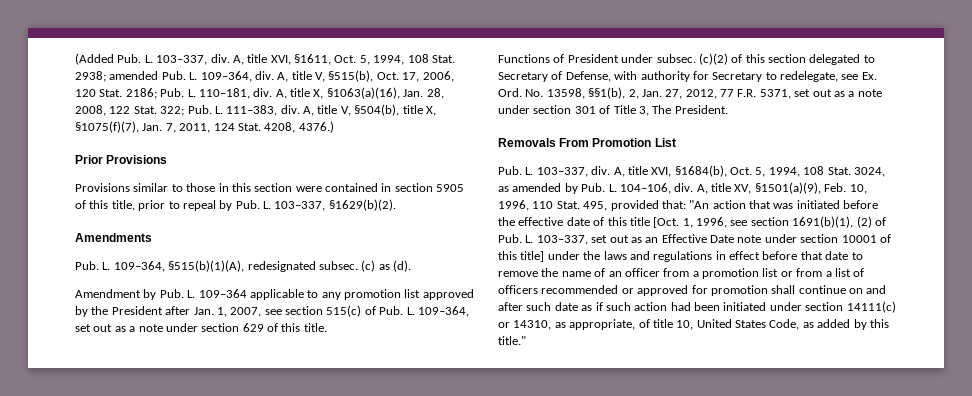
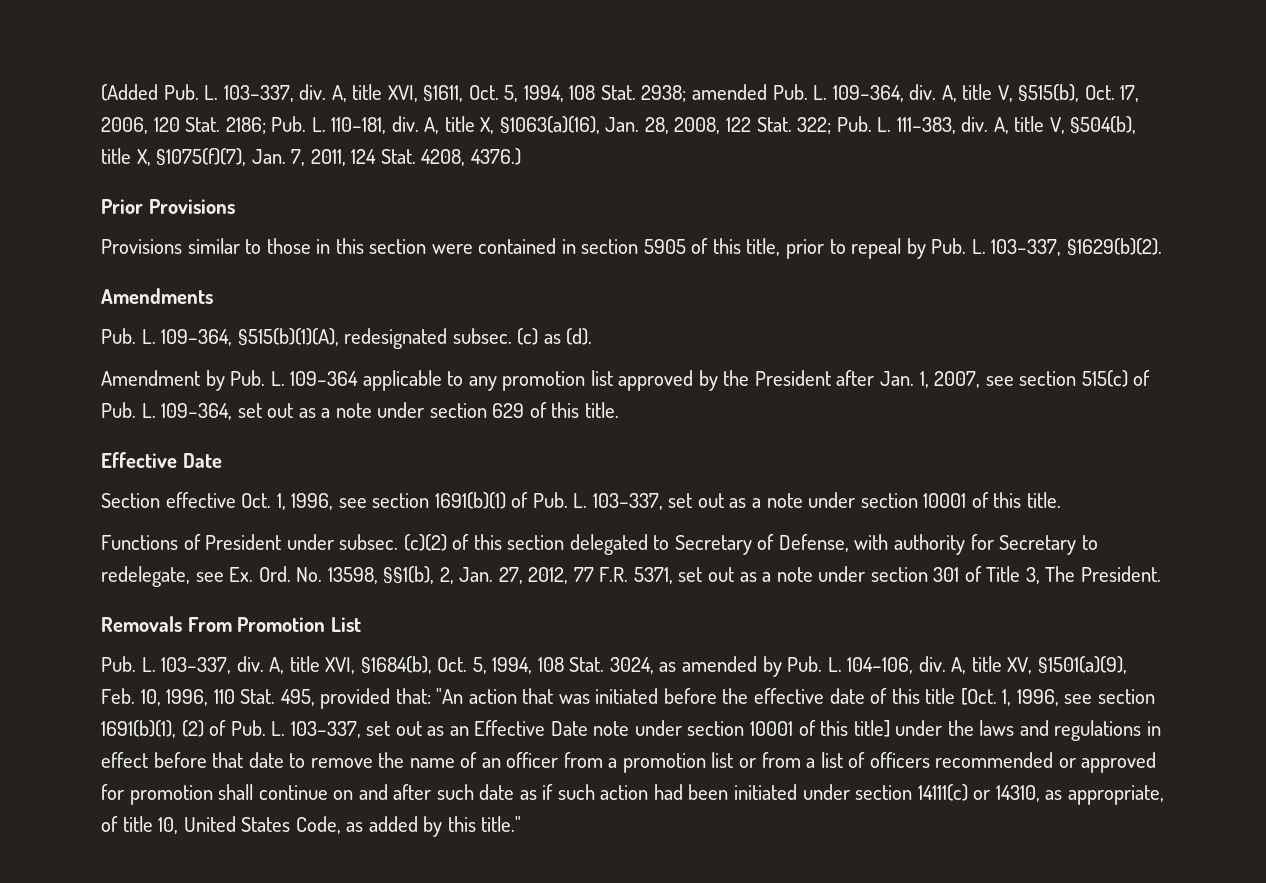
  Amendment by Pub. L. 109–364 applicable to any promotion list approved by the President after Jan. 1, 2007, see section 515(c) of Pub. L. 109–364, set out as a note under section 629 of this title.
+ Effective Date
+ Section effective Oct. 1, 1996, see section 1691(b)(1) of Pub. L. 103–337, set out as a note under section 10001 of this title.

